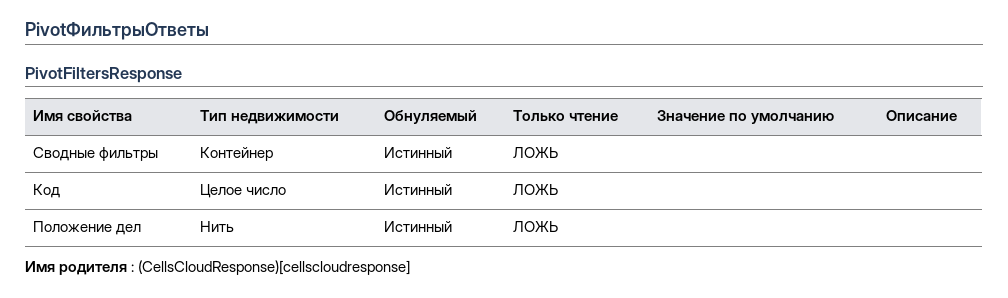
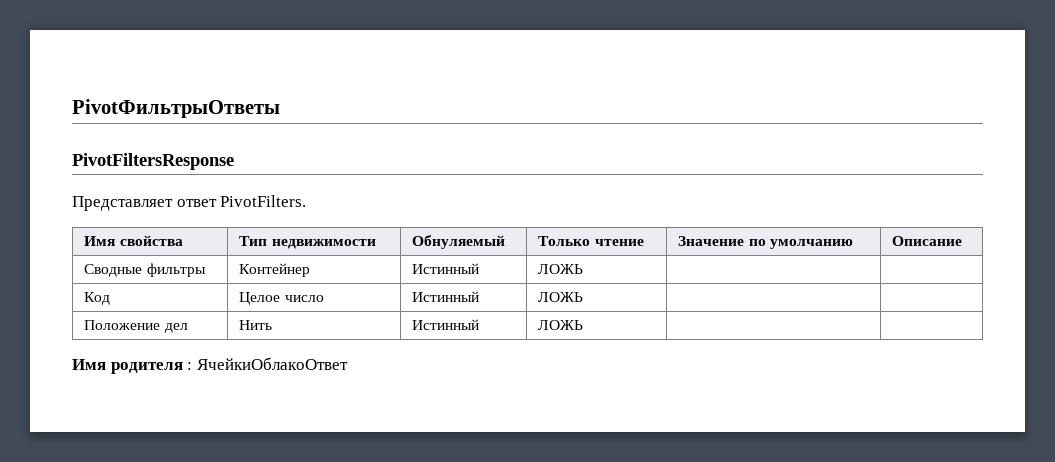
+ Представляет ответ PivotFilters.
- Имя родителя : (CellsCloudResponse)[cellscloudresponse]
+ Имя родителя : ЯчейкиОблакоОтвет

